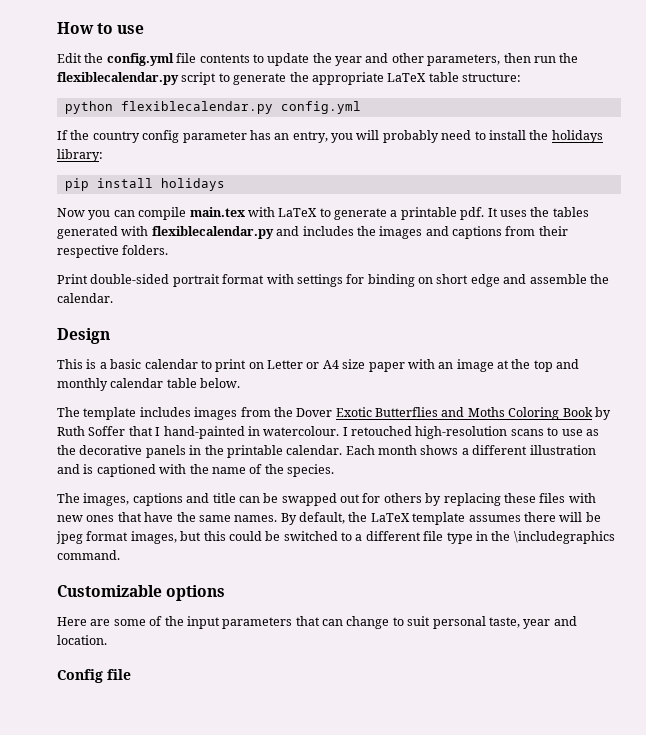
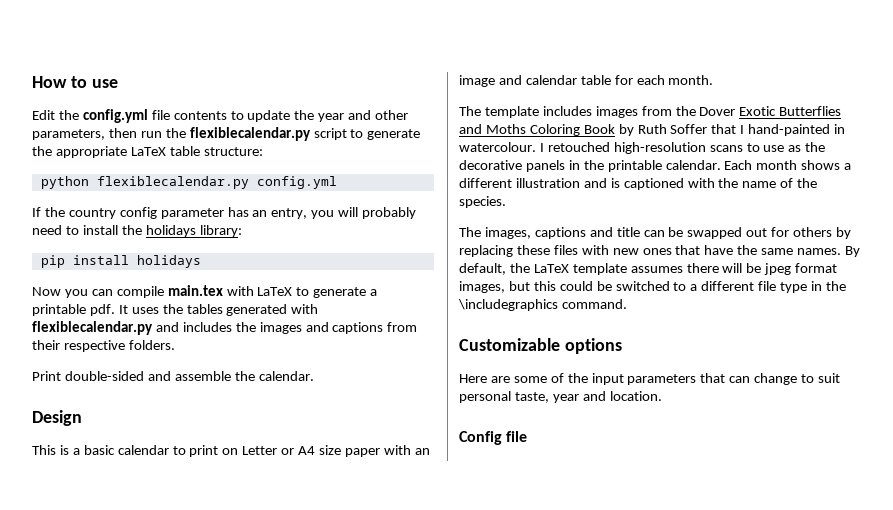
- Print double-sided portrait format with settings for binding on short edge and assemble the calendar.
+ Print double-sided and assemble the calendar.
- This is a basic calendar to print on Letter or A4 size paper with an image at the top and monthly calendar table below.
+ This is a basic calendar to print on Letter or A4 size paper with an image and calendar table for each month.

